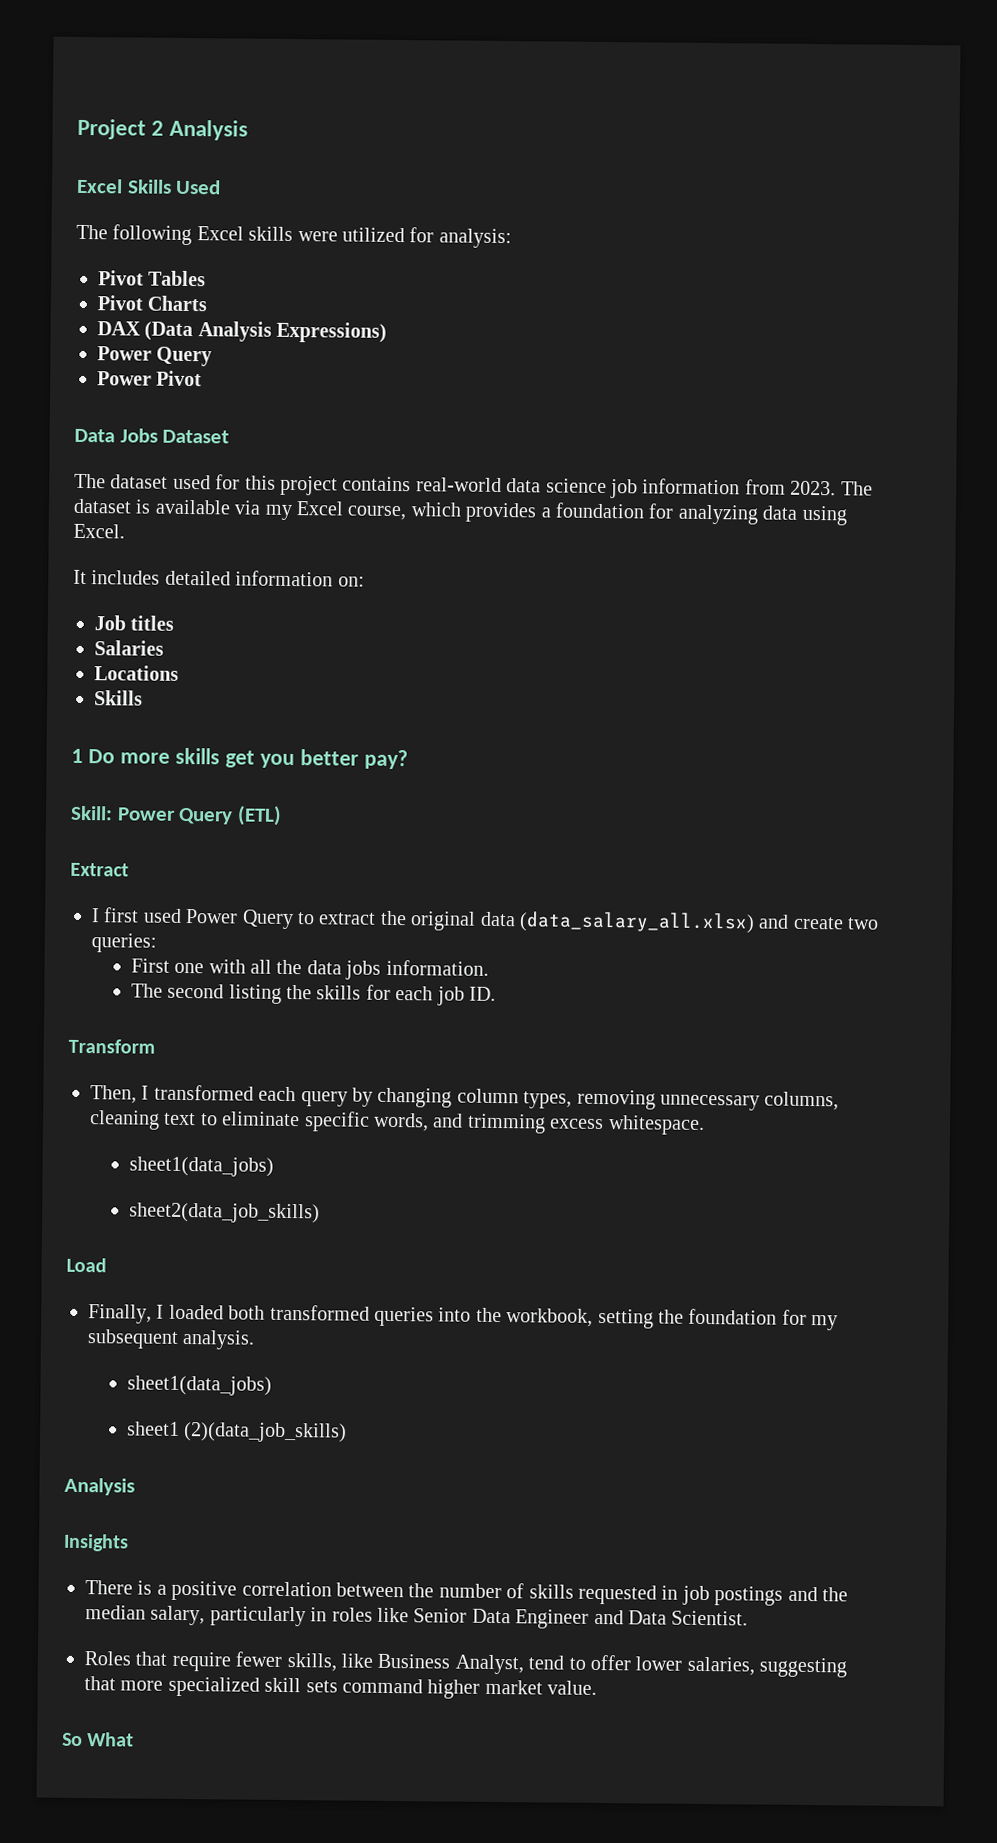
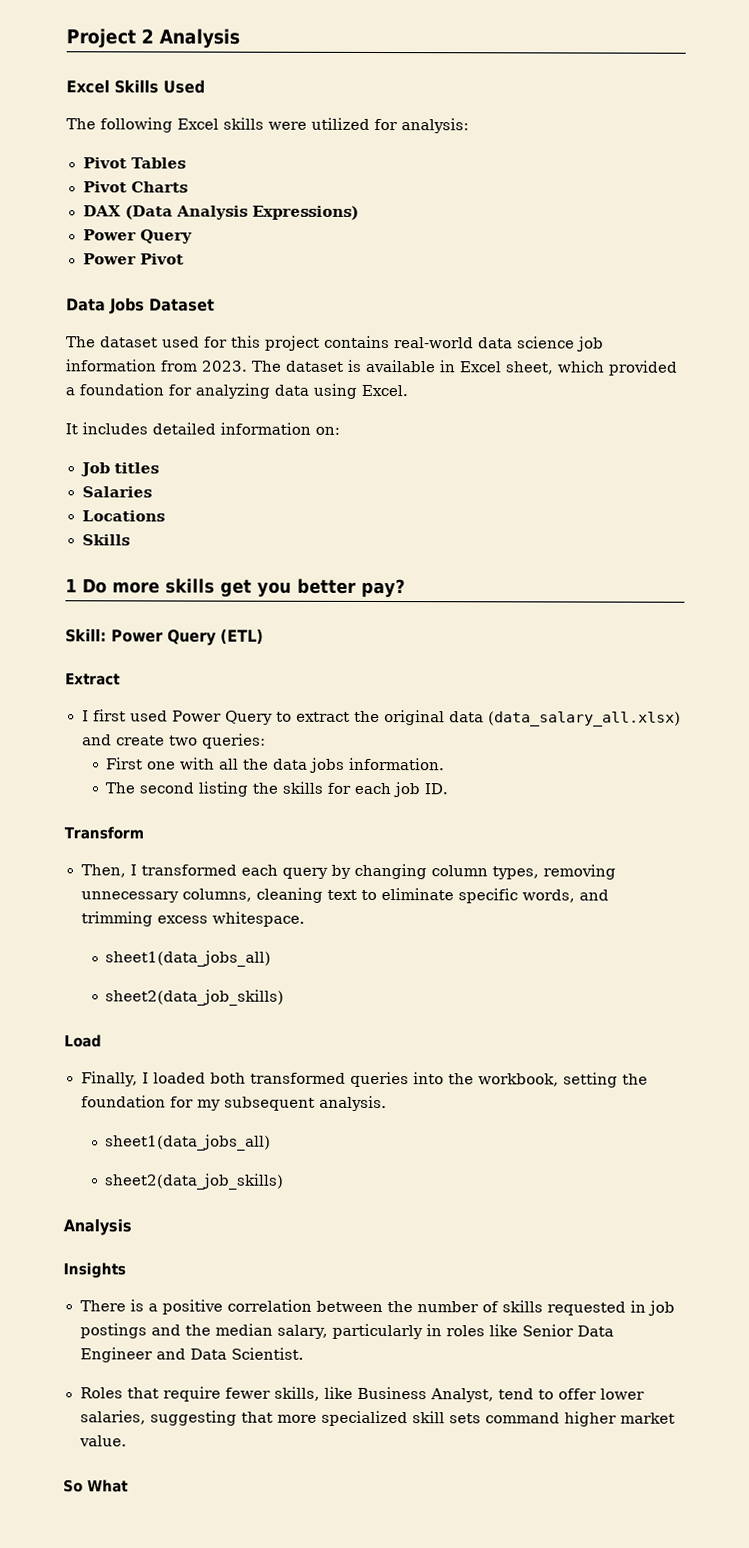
- The dataset is available via my Excel course, which provides a foundation for analyzing data using Excel.
+ The dataset is available in Excel sheet, which provided a foundation for analyzing data using Excel.
  Then, I transformed each query by changing column types, removing unnecessary columns, cleaning text to eliminate specific words, and trimming excess whitespace.
- sheet1(data_jobs)
+ sheet1(data_jobs_all)
  Finally, I loaded both transformed queries into the workbook, setting the foundation for my subsequent analysis.
- sheet1(data_jobs)
- sheet1 (2)(data_job_skills)
+ sheet1(data_jobs_all)
+ sheet2(data_job_skills)

